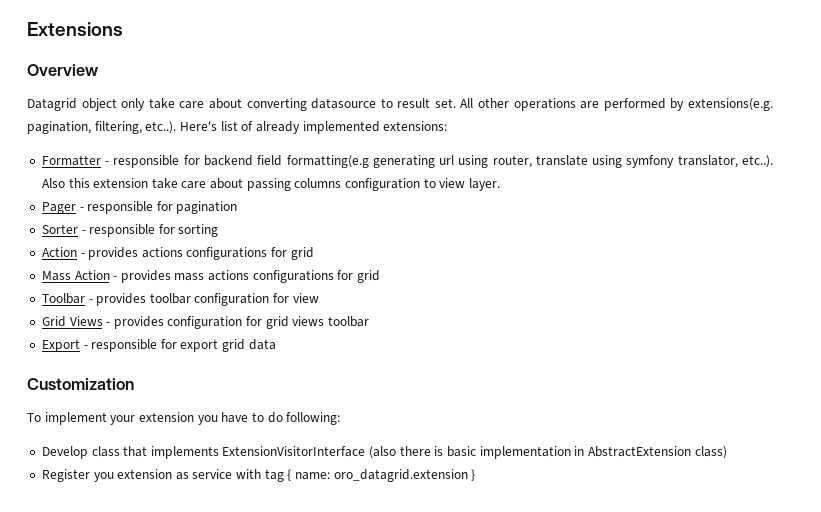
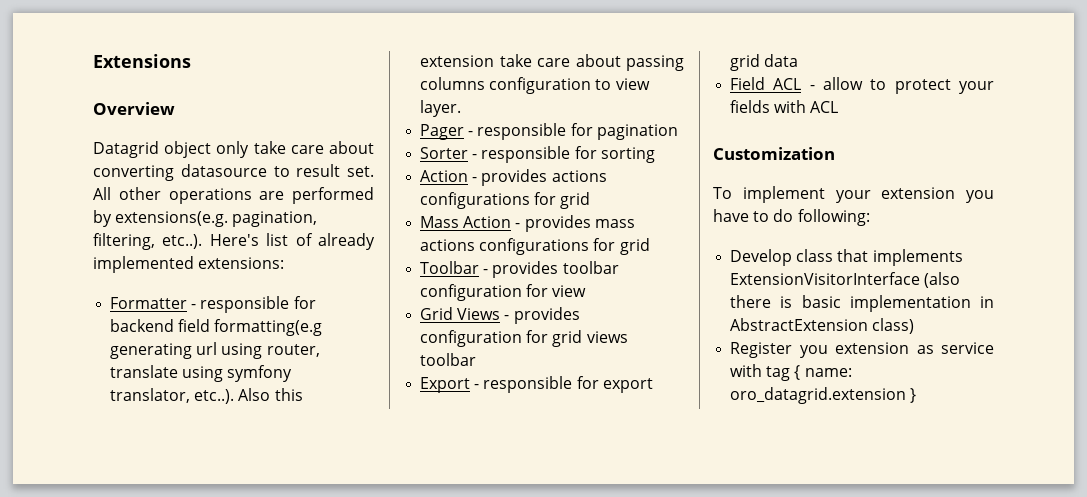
+ Field ACL - allow to protect your fields with ACL

